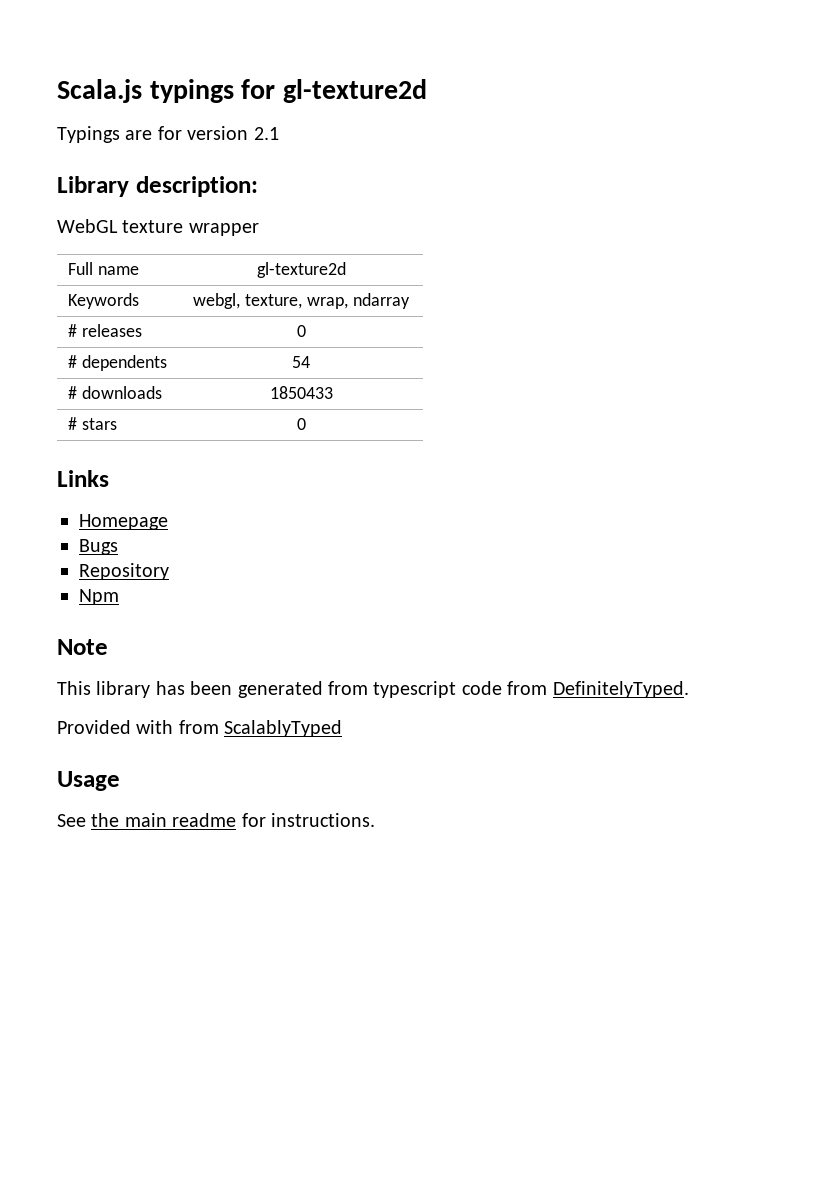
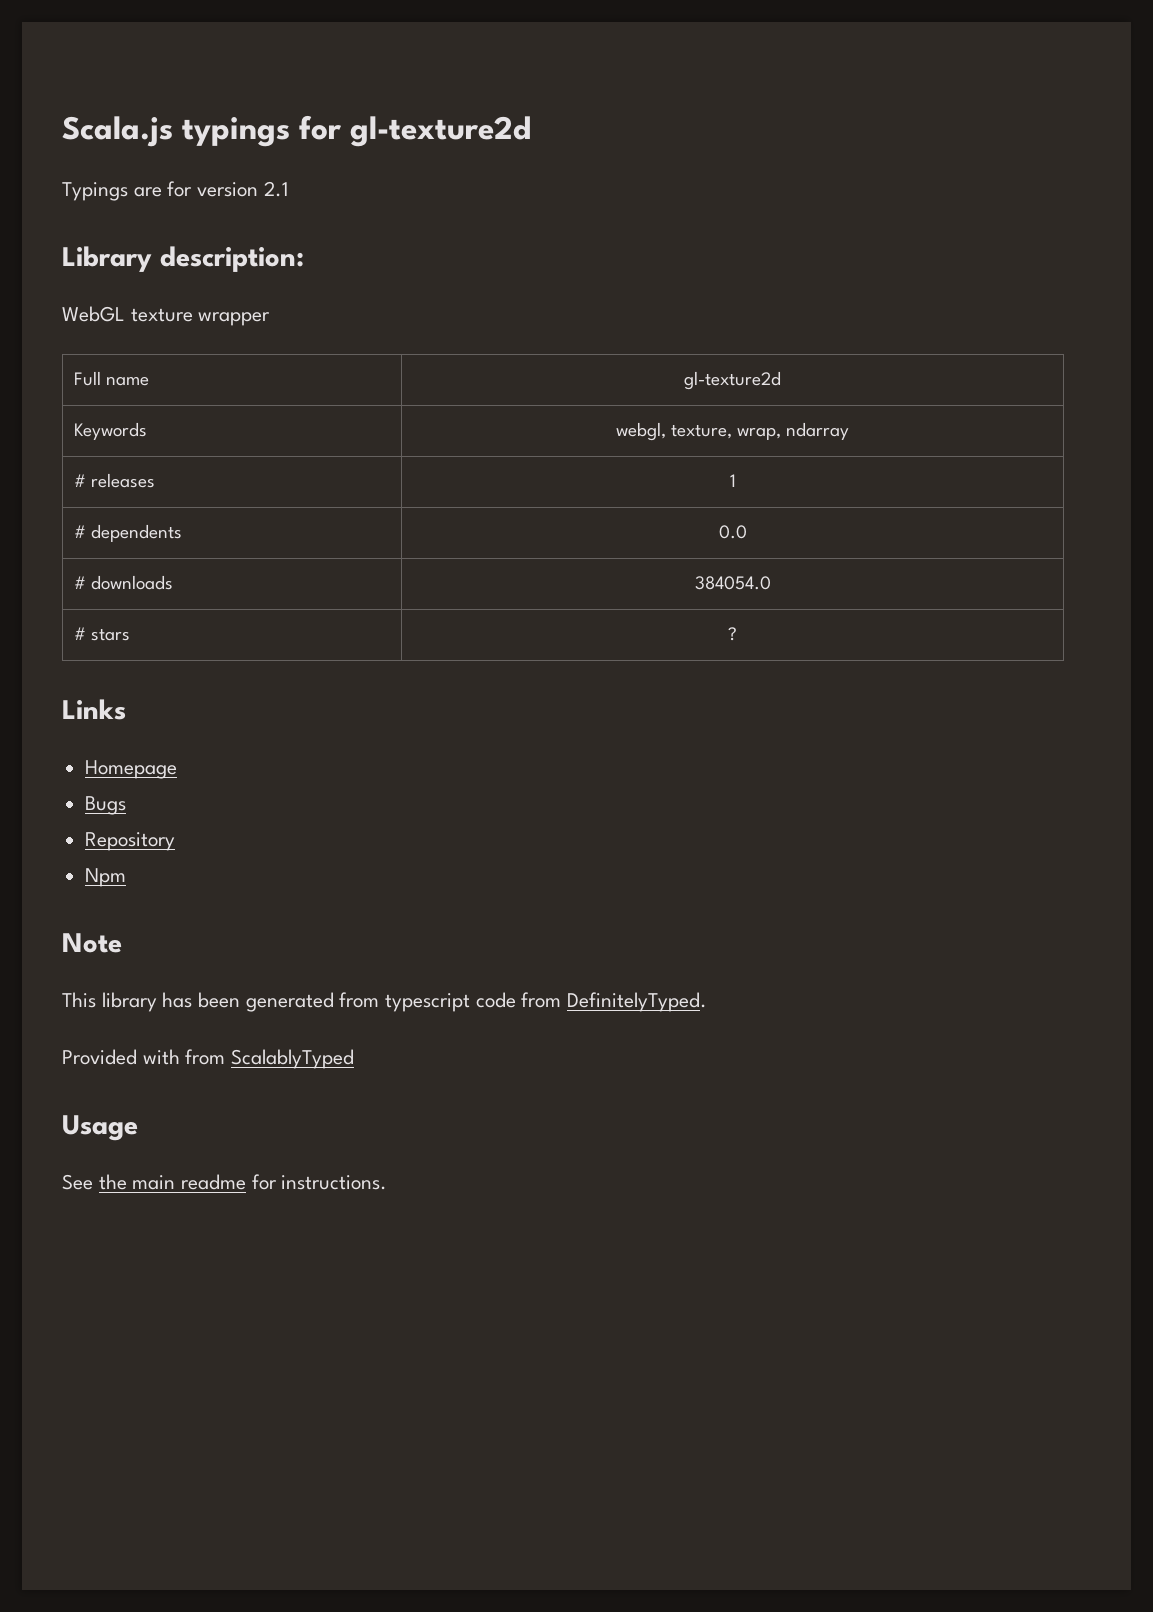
- # releases | 0
+ # releases | 1
- # dependents | 54
+ # dependents | 0.0
- # downloads | 1850433
+ # downloads | 384054.0
- # stars | 0
+ # stars | ?

